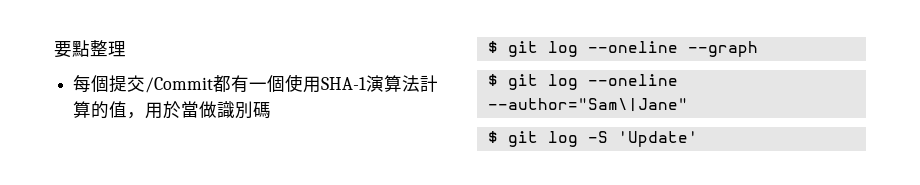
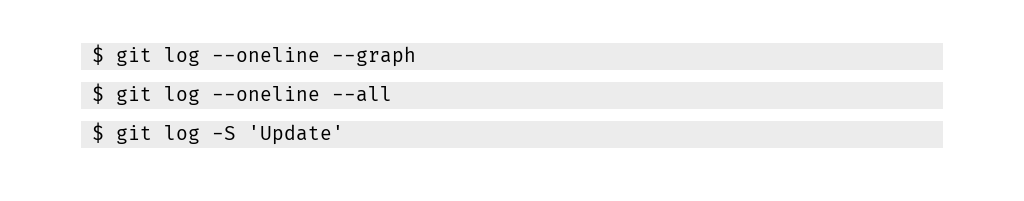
- 要點整理
- 每個提交/Commit都有一個使用SHA-1演算法計算的值，用於當做識別碼
- $ git log --oneline --author="Sam\|Jane"
+ $ git log --oneline --all

